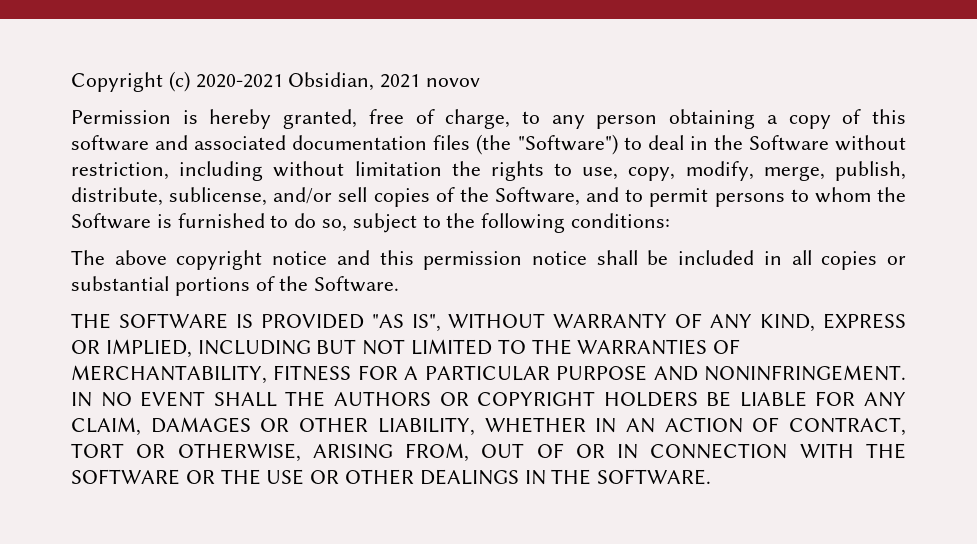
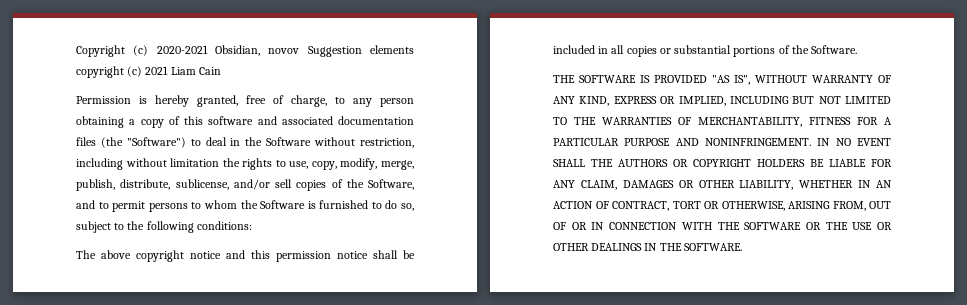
- Copyright (c) 2020-2021 Obsidian, 2021 novov
+ Copyright (c) 2020-2021 Obsidian, novov Suggestion elements copyright (c) 2021 Liam Cain

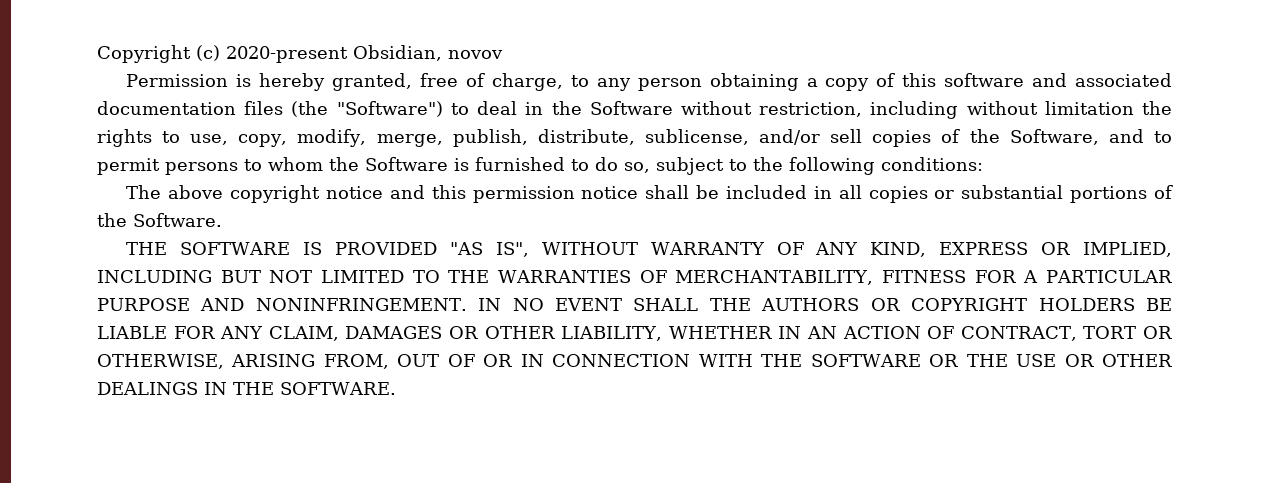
- Copyright (c) 2020-2021 Obsidian, novov Suggestion elements copyright (c) 2021 Liam Cain
+ Copyright (c) 2020-present Obsidian, novov

